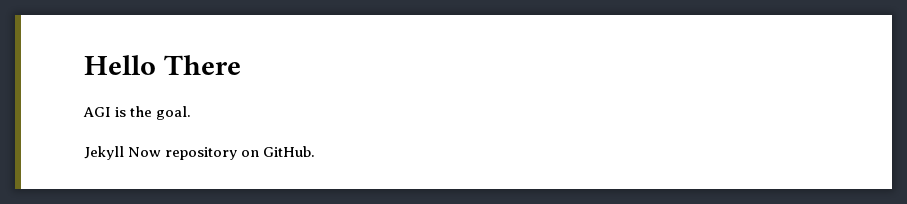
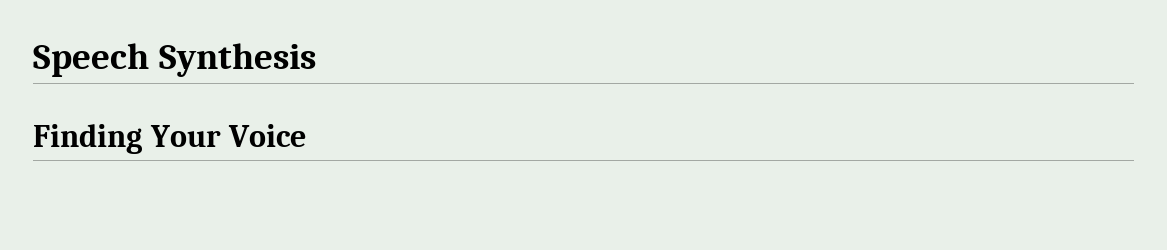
- Hello There
- AGI is the goal.
- Jekyll Now repository on GitHub.
+ Speech Synthesis
+ Finding Your Voice

